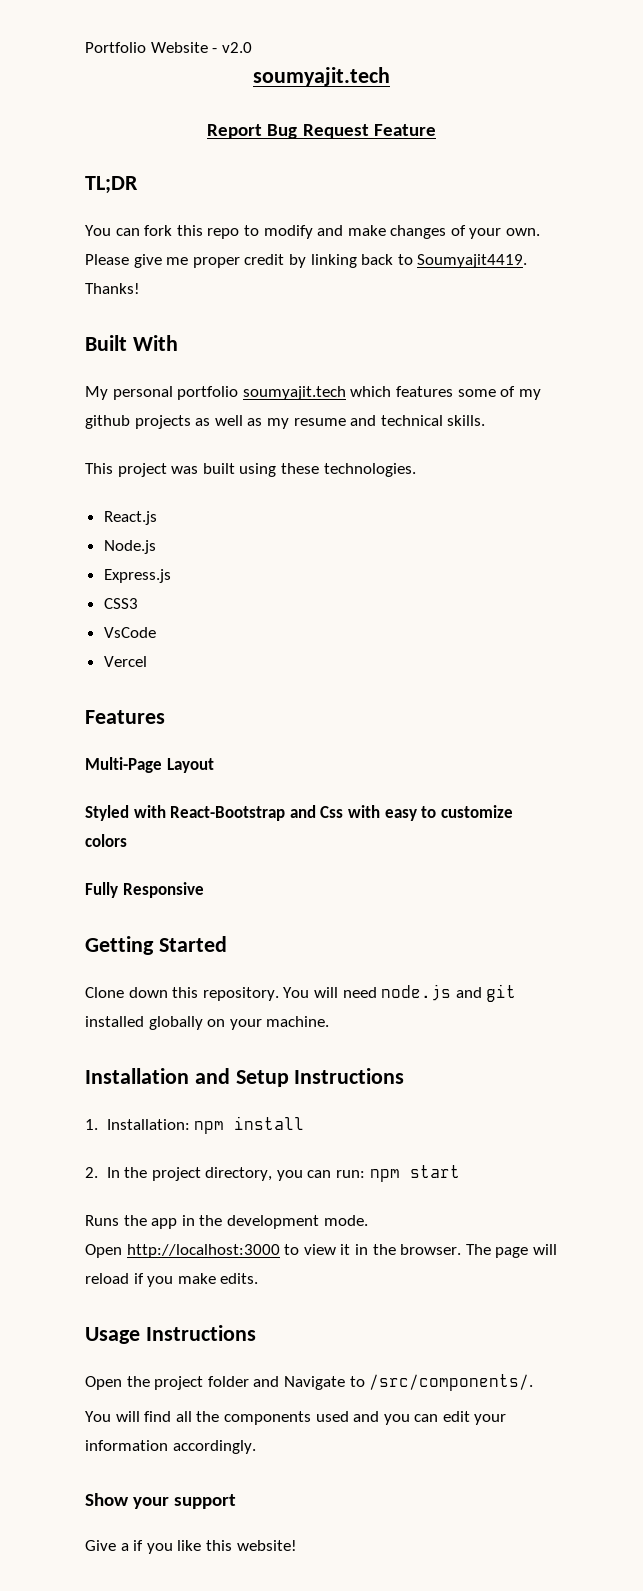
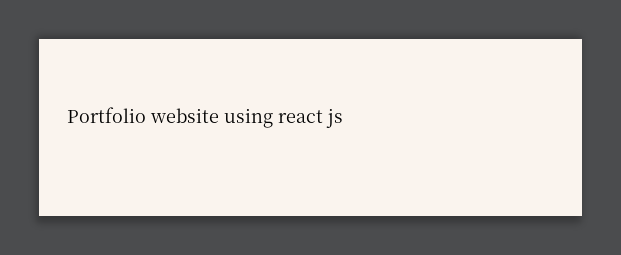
- Portfolio Website - v2.0
- soumyajit.tech
- Report Bug Request Feature
- TL;DR
- You can fork this repo to modify and make changes of your own. Please give me proper credit by linking back to Soumyajit4419. Thanks!
- Built With
- My personal portfolio soumyajit.tech which features some of my github projects as well as my resume and technical skills.
- This project was built using these technologies.
- React.js
- Node.js
- Express.js
- CSS3
- VsCode
- Vercel
- Features
- Multi-Page Layout
- Styled with React-Bootstrap and Css with easy to customize colors
- Fully Responsive
- Getting Started
- Clone down this repository. You will need node.js and git installed globally on your machine.
- Installation and Setup Instructions
- 1. Installation: npm install
- 2. In the project directory, you can run: npm start
- Runs the app in the development mode.
- Open http://localhost:3000 to view it in the browser. The page will reload if you make edits.
- Usage Instructions
- Open the project folder and Navigate to /src/components/.
- You will find all the components used and you can edit your information accordingly.
- Show your support
- Give a if you like this website!
+ Portfolio website using react js

